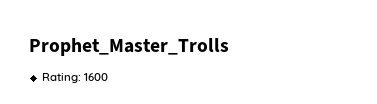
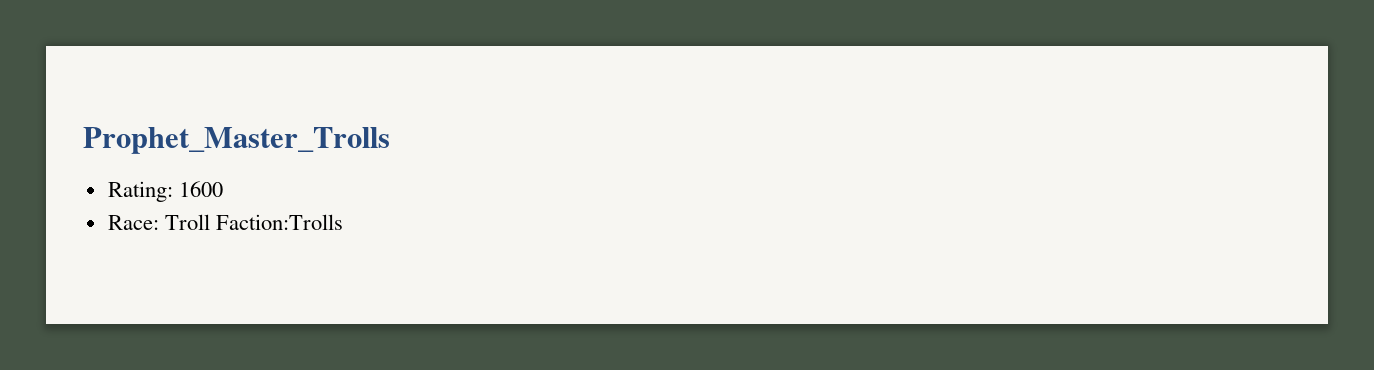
+ Race: Troll Faction:Trolls

